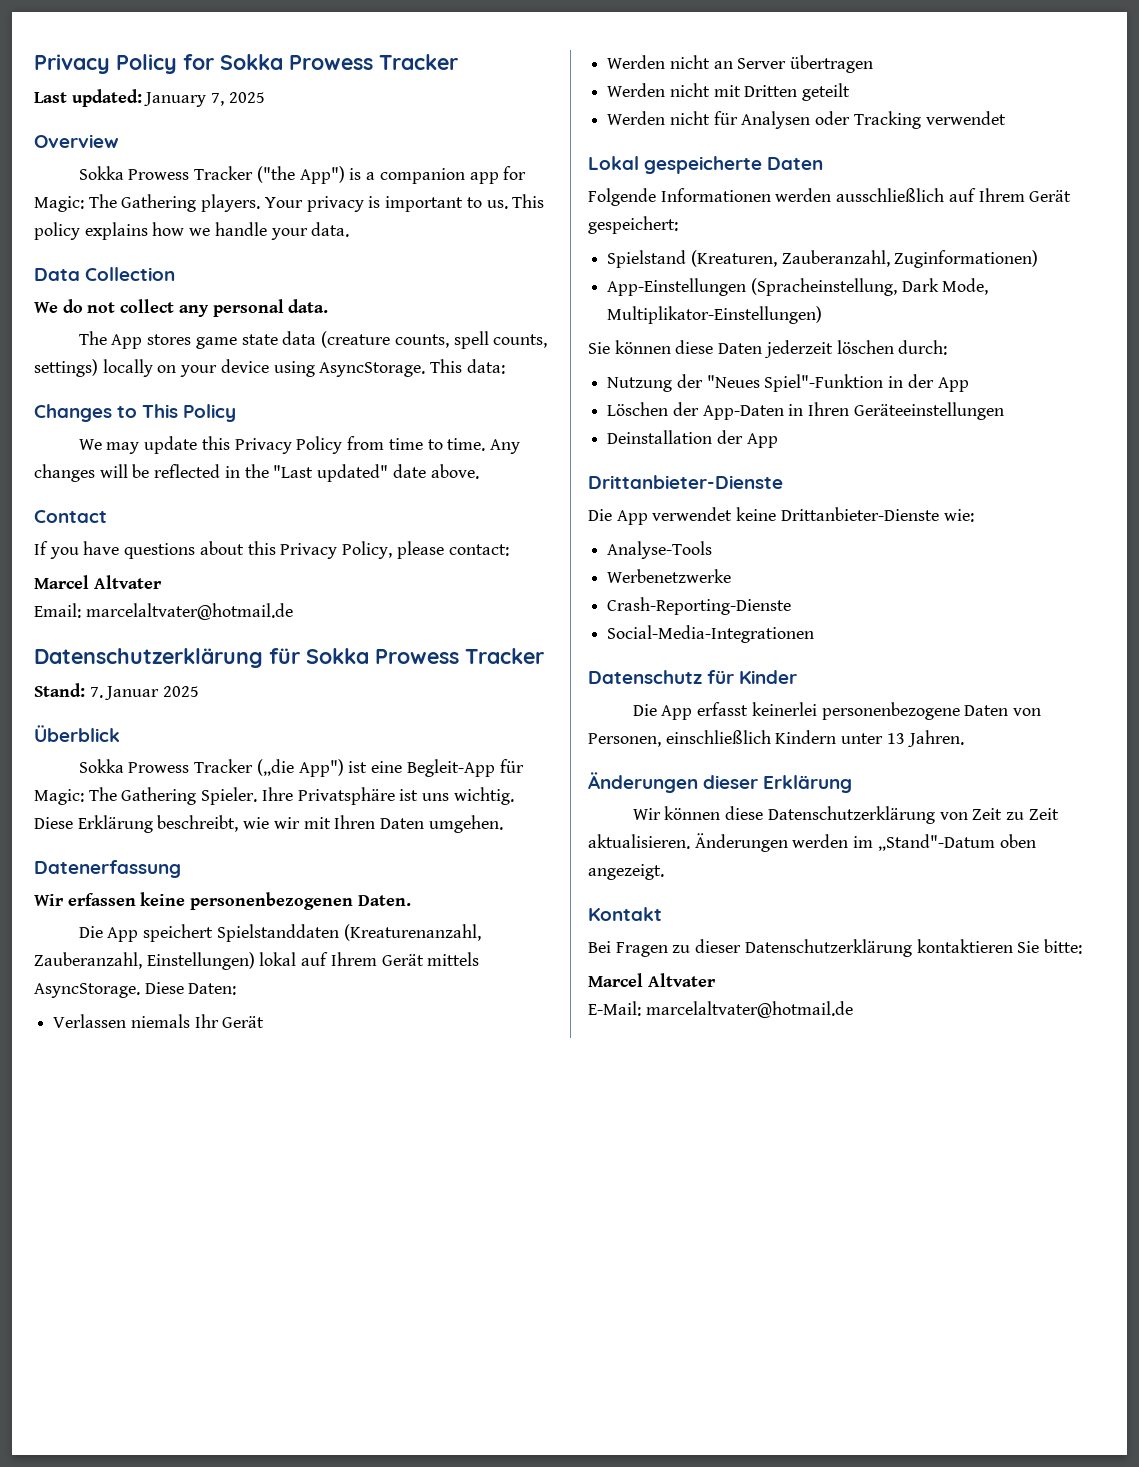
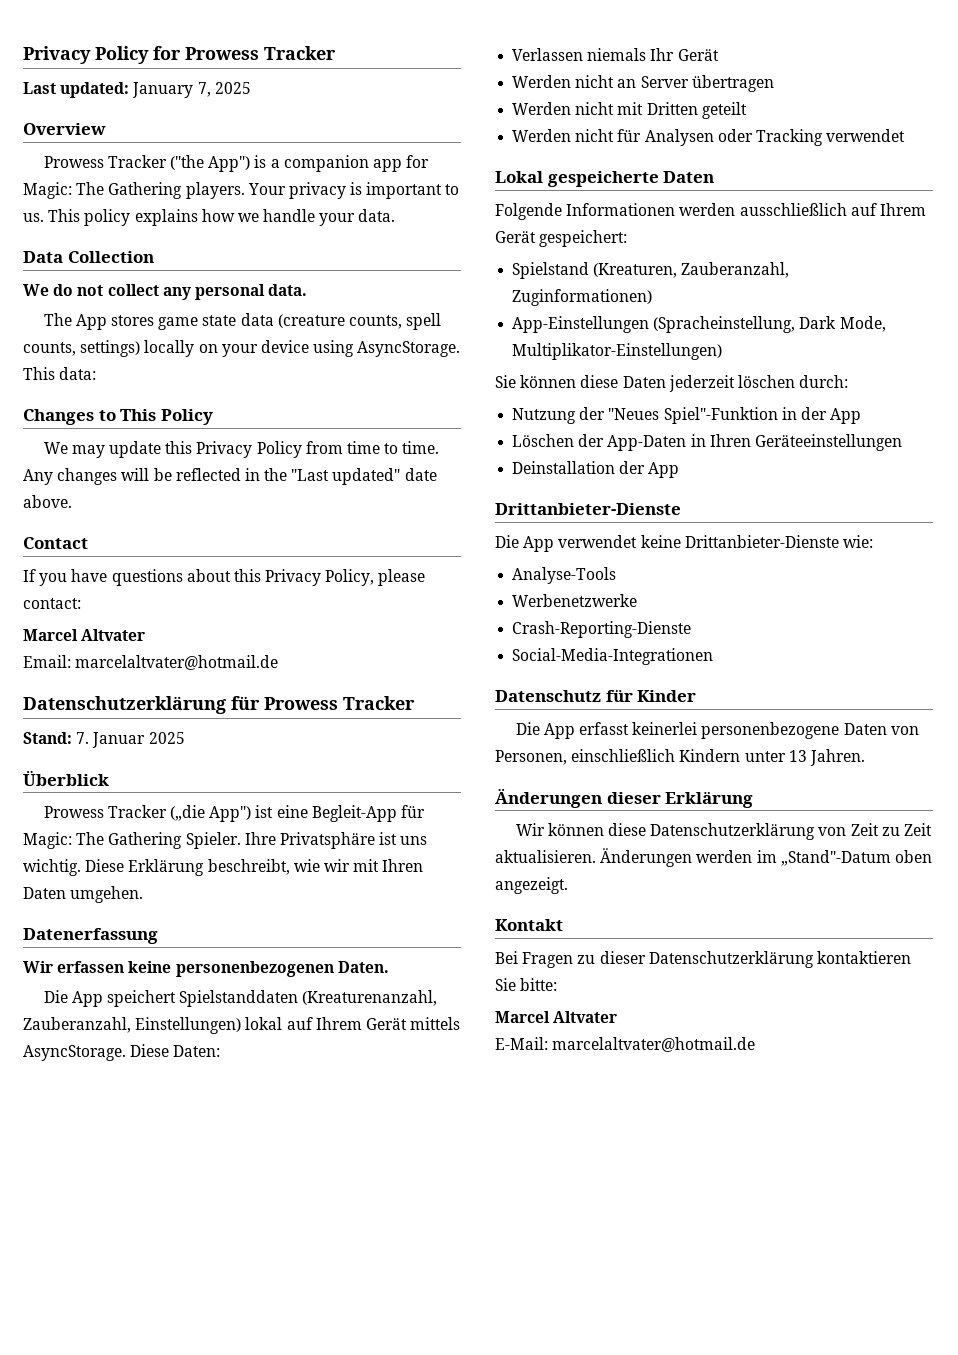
- Privacy Policy for Sokka Prowess Tracker
+ Privacy Policy for Prowess Tracker
- Sokka Prowess Tracker ("the App") is a companion app for Magic: The Gathering players.
+ Prowess Tracker ("the App") is a companion app for Magic: The Gathering players.
- Datenschutzerklärung für Sokka Prowess Tracker
+ Datenschutzerklärung für Prowess Tracker
- Sokka Prowess Tracker („die App") ist eine Begleit-App für Magic: The Gathering Spieler.
+ Prowess Tracker („die App") ist eine Begleit-App für Magic: The Gathering Spieler.

